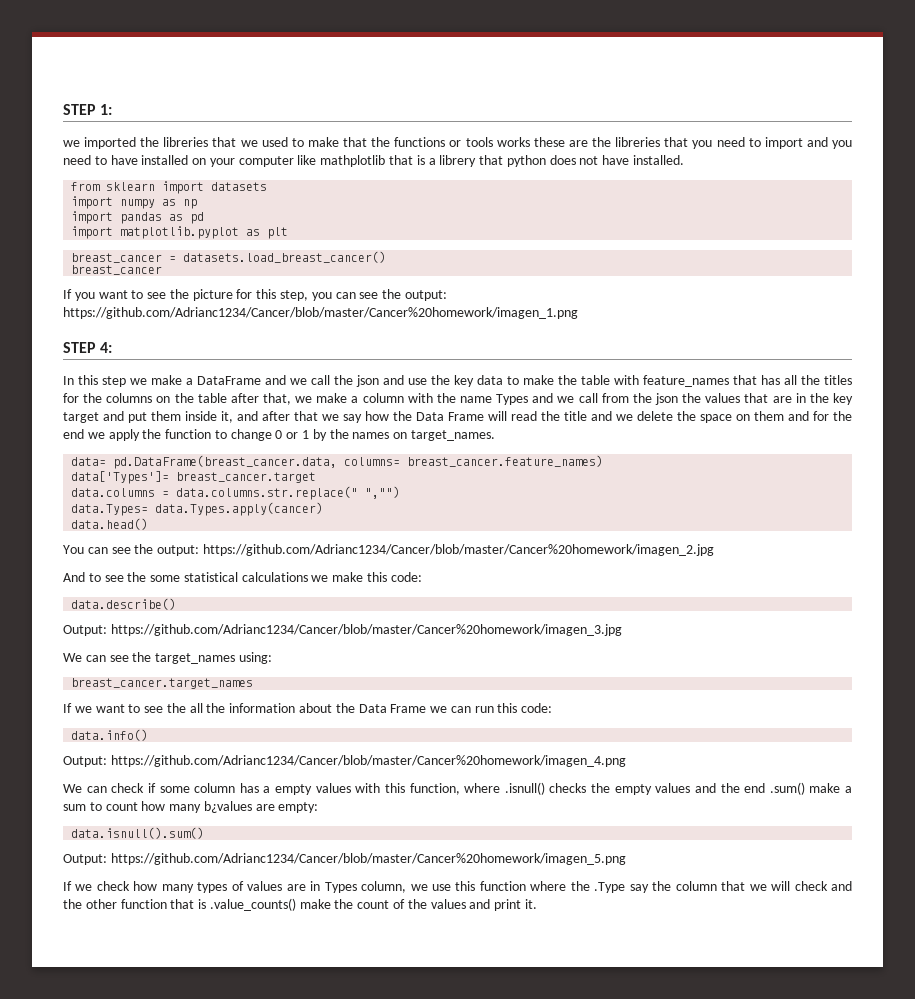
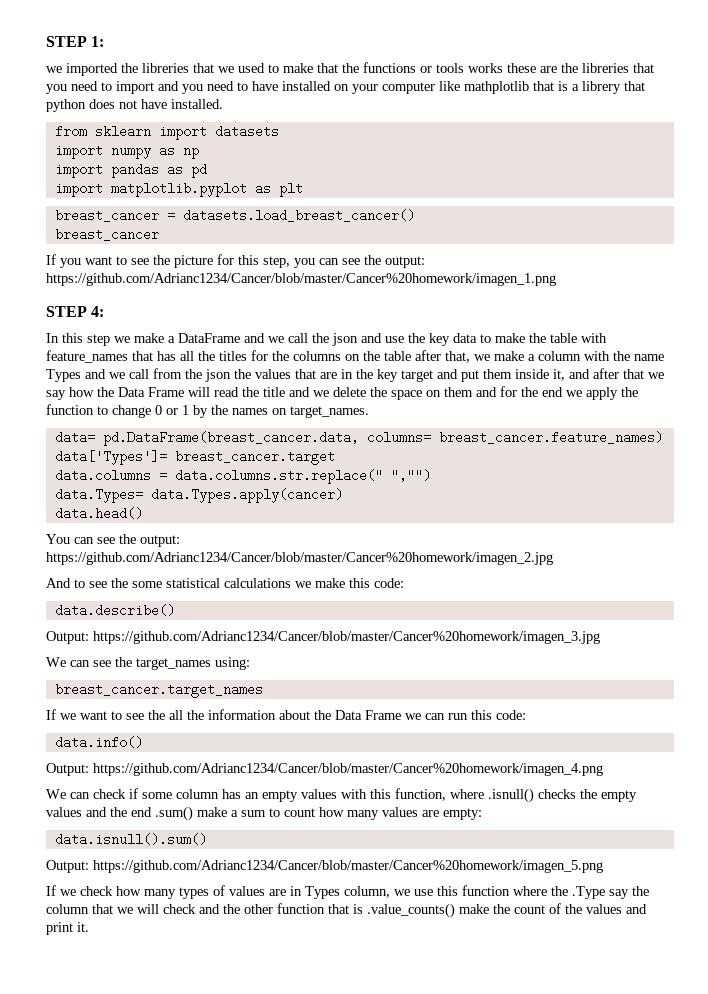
- We can check if some column has a empty values with this function, where .isnull() checks the empty values and the end .sum() make a sum to count how many b¿values are empty:
+ We can check if some column has an empty values with this function, where .isnull() checks the empty values and the end .sum() make a sum to count how many values are empty:

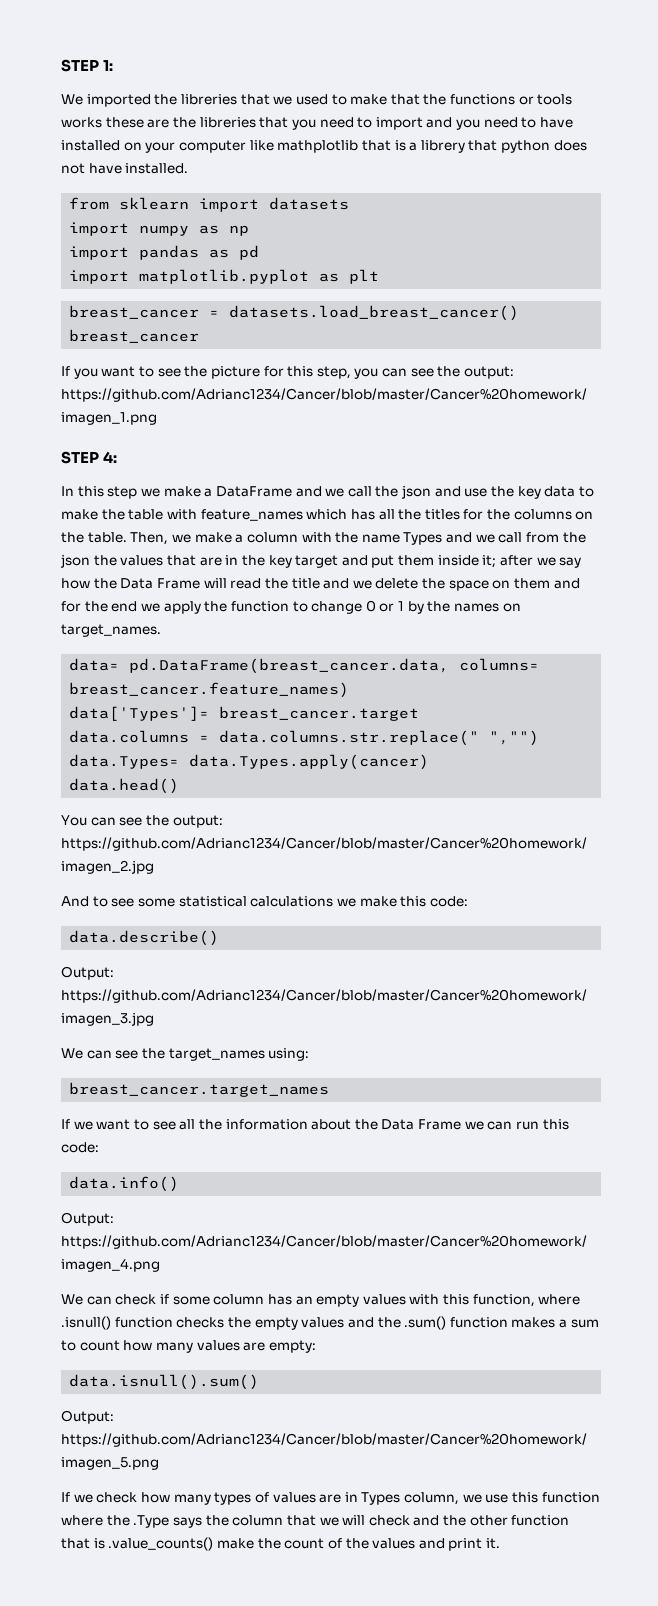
- we imported the libreries that we used to make that the functions or tools works these are the libreries that you need to import and you need to have installed on your computer like mathplotlib that is a librery that python does not have installed.
+ We imported the libreries that we used to make that the functions or tools works these are the libreries that you need to import and you need to have installed on your computer like mathplotlib that is a librery that python does not have installed.
- In this step we make a DataFrame and we call the json and use the key data to make the table with feature_names that has all the titles for the columns on the table after that, we make a column with the name Types and we call from the json the values that are in the key target and put them inside it, and after that we say how the Data Frame will read the title and we delete the space on them and for the end we apply the function to change 0 or 1 by the names on target_names.
+ In this step we make a DataFrame and we call the json and use the key data to make the table with feature_names which has all the titles for the columns on the table. Then, we make a column with the name Types and we call from the json the values that are in the key target and put them inside it; after we say how the Data Frame will read the title and we delete the space on them and for the end we apply the function to change 0 or 1 by the names on target_names.
- And to see the some statistical calculations we make this code:
+ And to see some statistical calculations we make this code:
- If we want to see the all the information about the Data Frame we can run this code:
+ If we want to see all the information about the Data Frame we can run this code:
- We can check if some column has an empty values with this function, where .isnull() checks the empty values and the end .sum() make a sum to count how many values are empty:
+ We can check if some column has an empty values with this function, where .isnull() function checks the empty values and the .sum() function makes a sum to count how many values are empty:
- If we check how many types of values are in Types column, we use this function where the .Type say the column that we will check and the other function that is .value_counts() make the count of the values and print it.
+ If we check how many types of values are in Types column, we use this function where the .Type says the column that we will check and the other function that is .value_counts() make the count of the values and print it.

